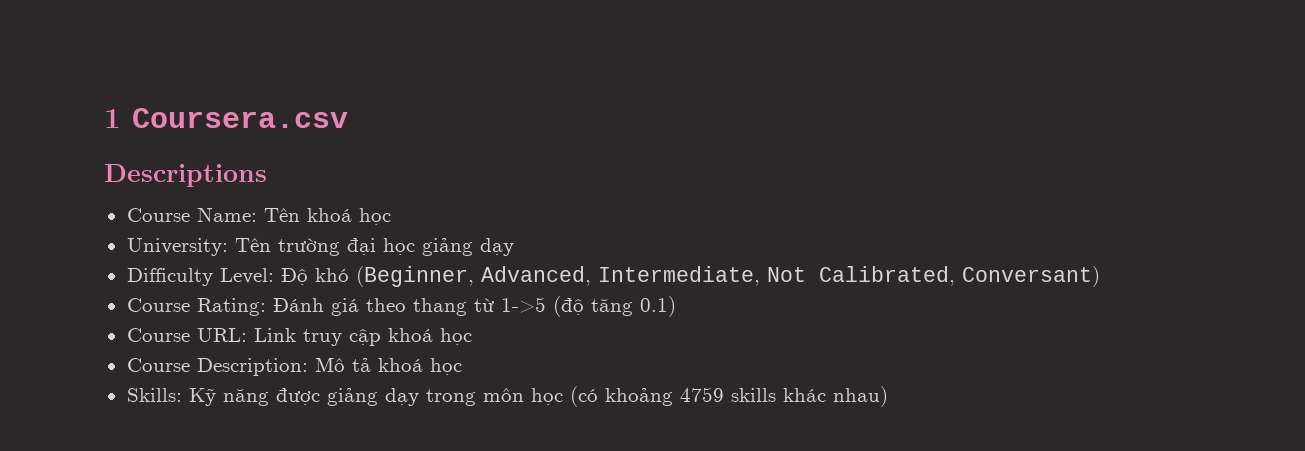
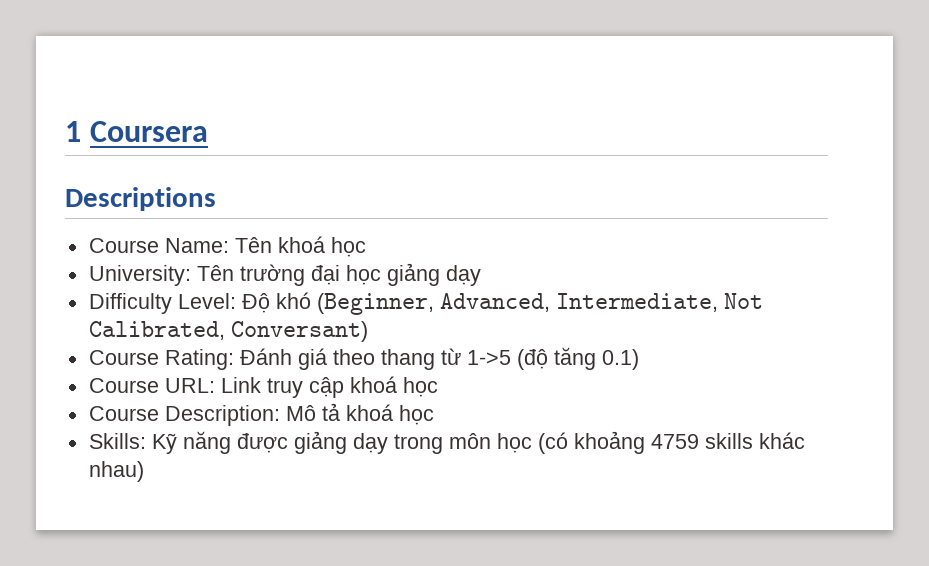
- 1 Coursera.csv
+ 1 Coursera

